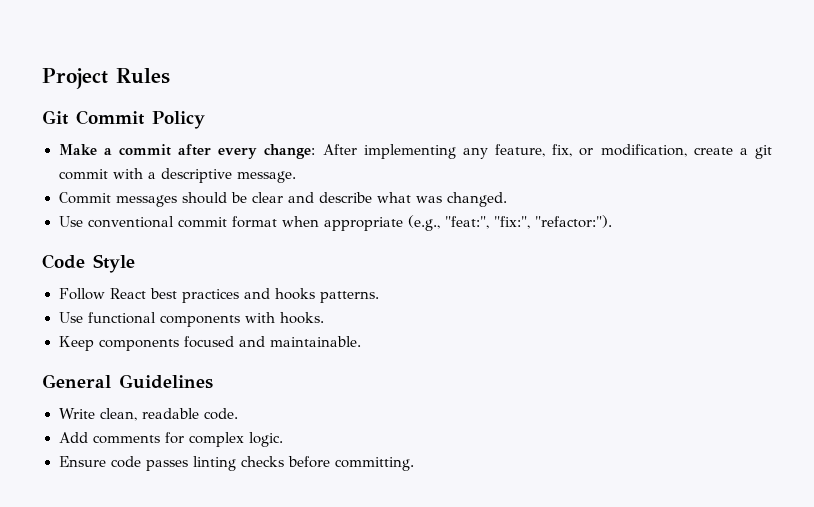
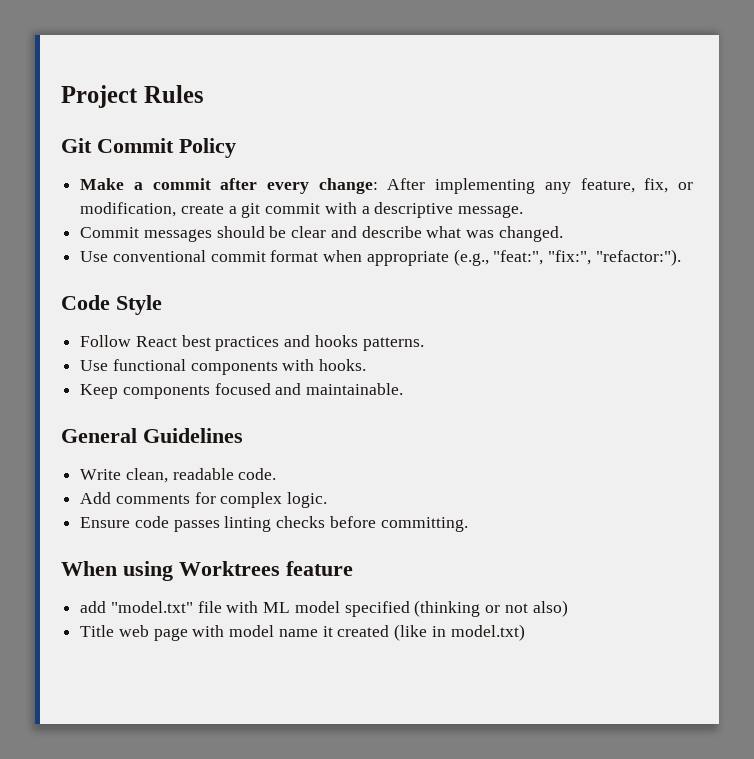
+ When using Worktrees feature
+ add "model.txt" file with ML model specified (thinking or not also)
+ Title web page with model name it created (like in model.txt)

